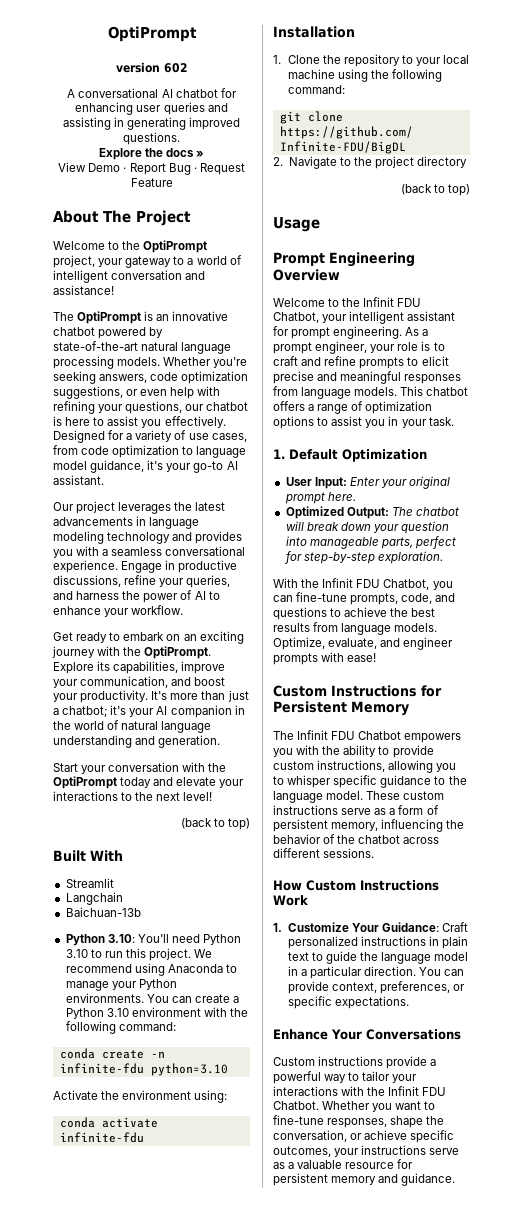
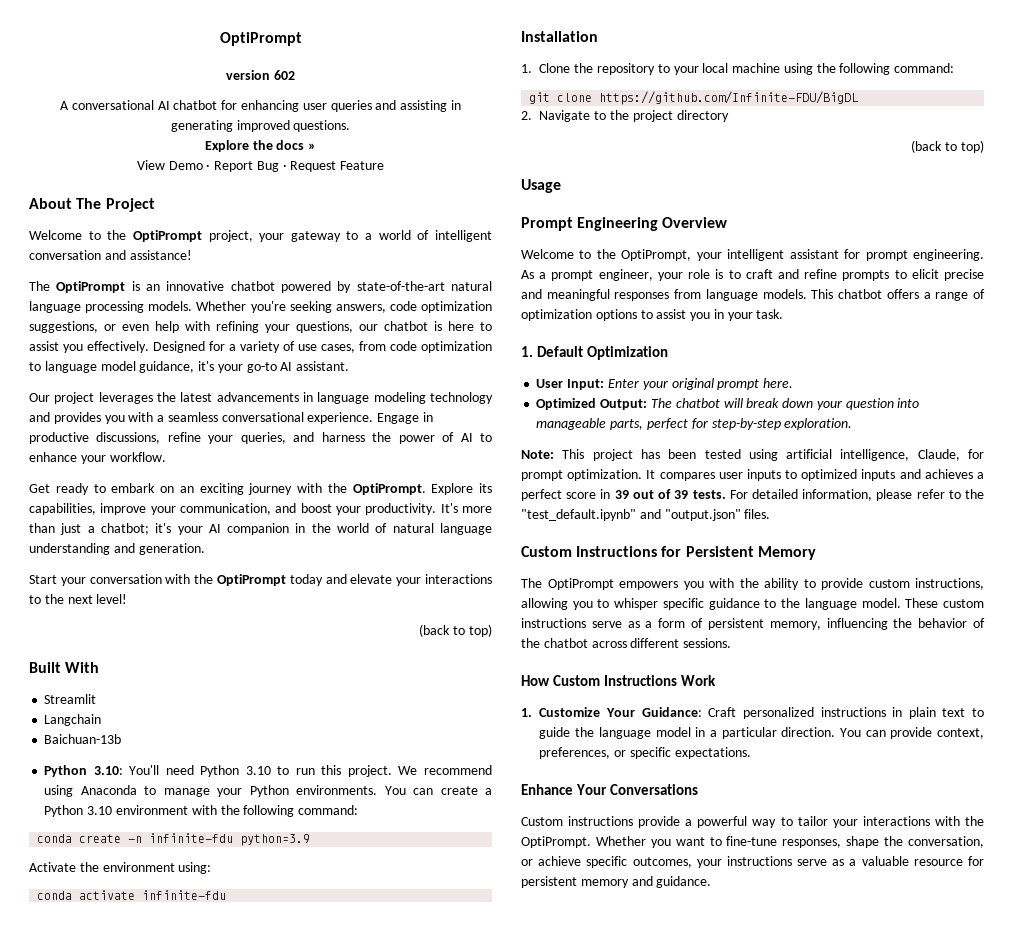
- conda create -n infinite-fdu python=3.10
+ conda create -n infinite-fdu python=3.9
- Welcome to the Infinit FDU Chatbot, your intelligent assistant for prompt engineering.
+ Welcome to the OptiPrompt, your intelligent assistant for prompt engineering.
- With the Infinit FDU Chatbot, you can fine-tune prompts, code, and questions to achieve the best results from language models. Optimize, evaluate, and engineer prompts with ease!
+ Note: This project has been tested using artificial intelligence, Claude, for prompt optimization. It compares user inputs to optimized inputs and achieves a perfect score in 39 out of 39 tests. For detailed information, please refer to the "test_default.ipynb" and "output.json" files.
- The Infinit FDU Chatbot empowers you with the ability to provide custom instructions, allowing you to whisper specific guidance to the language model.
+ The OptiPrompt empowers you with the ability to provide custom instructions, allowing you to whisper specific guidance to the language model.
- Custom instructions provide a powerful way to tailor your interactions with the Infinit FDU Chatbot.
+ Custom instructions provide a powerful way to tailor your interactions with the OptiPrompt.

